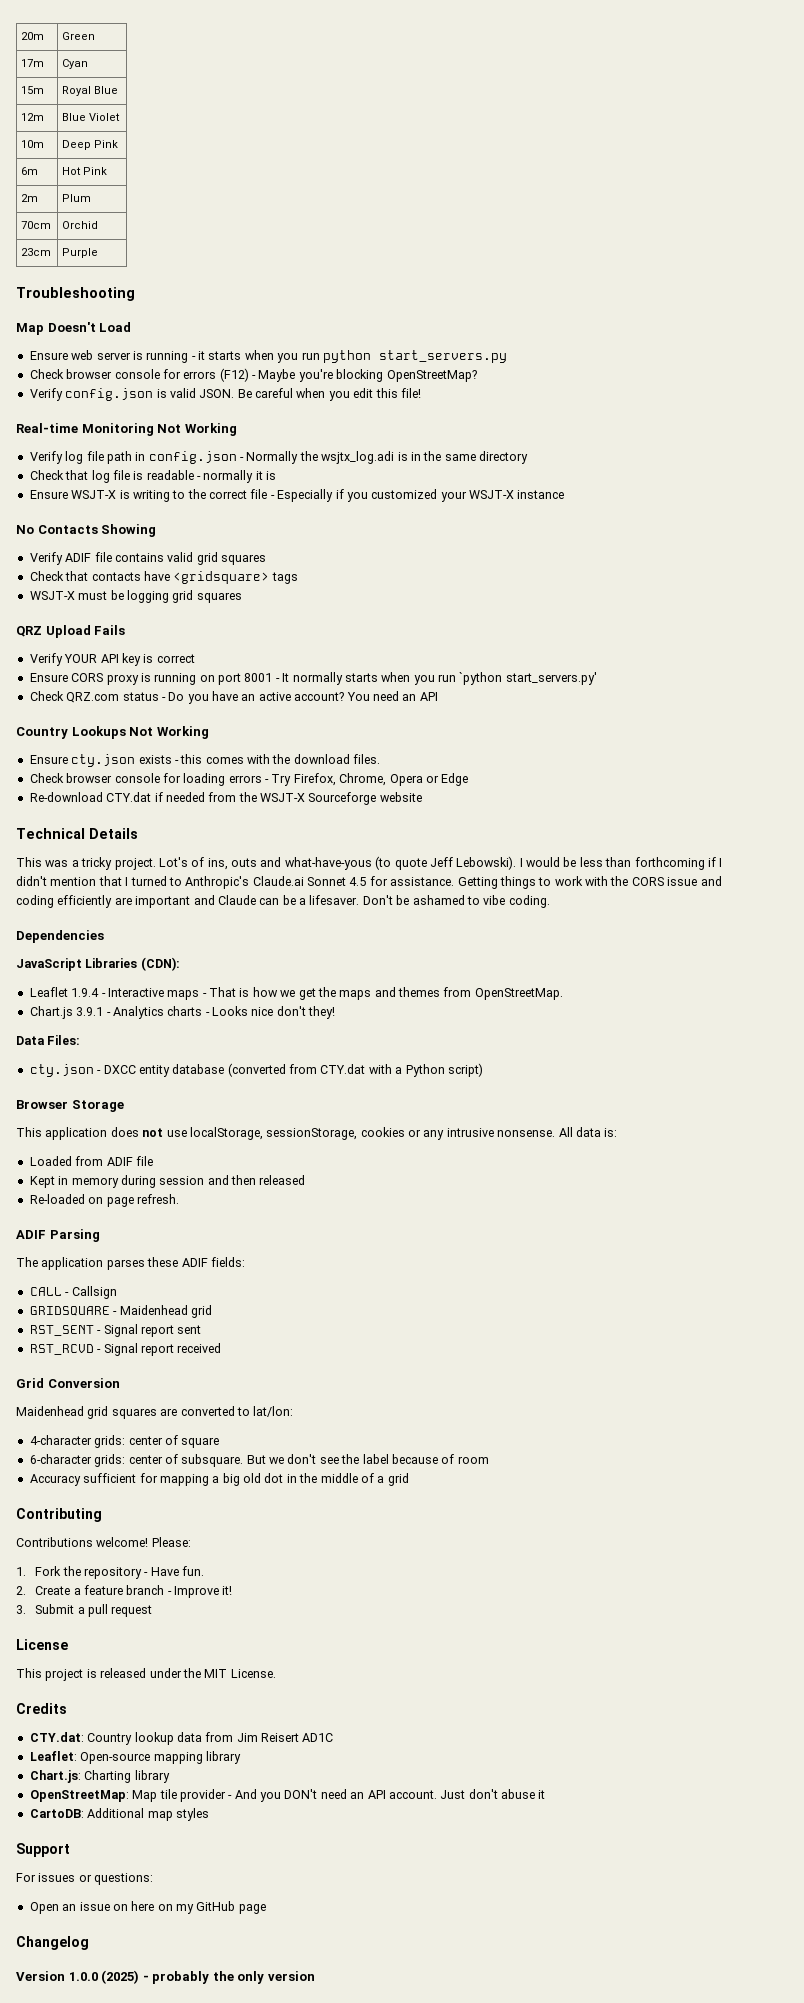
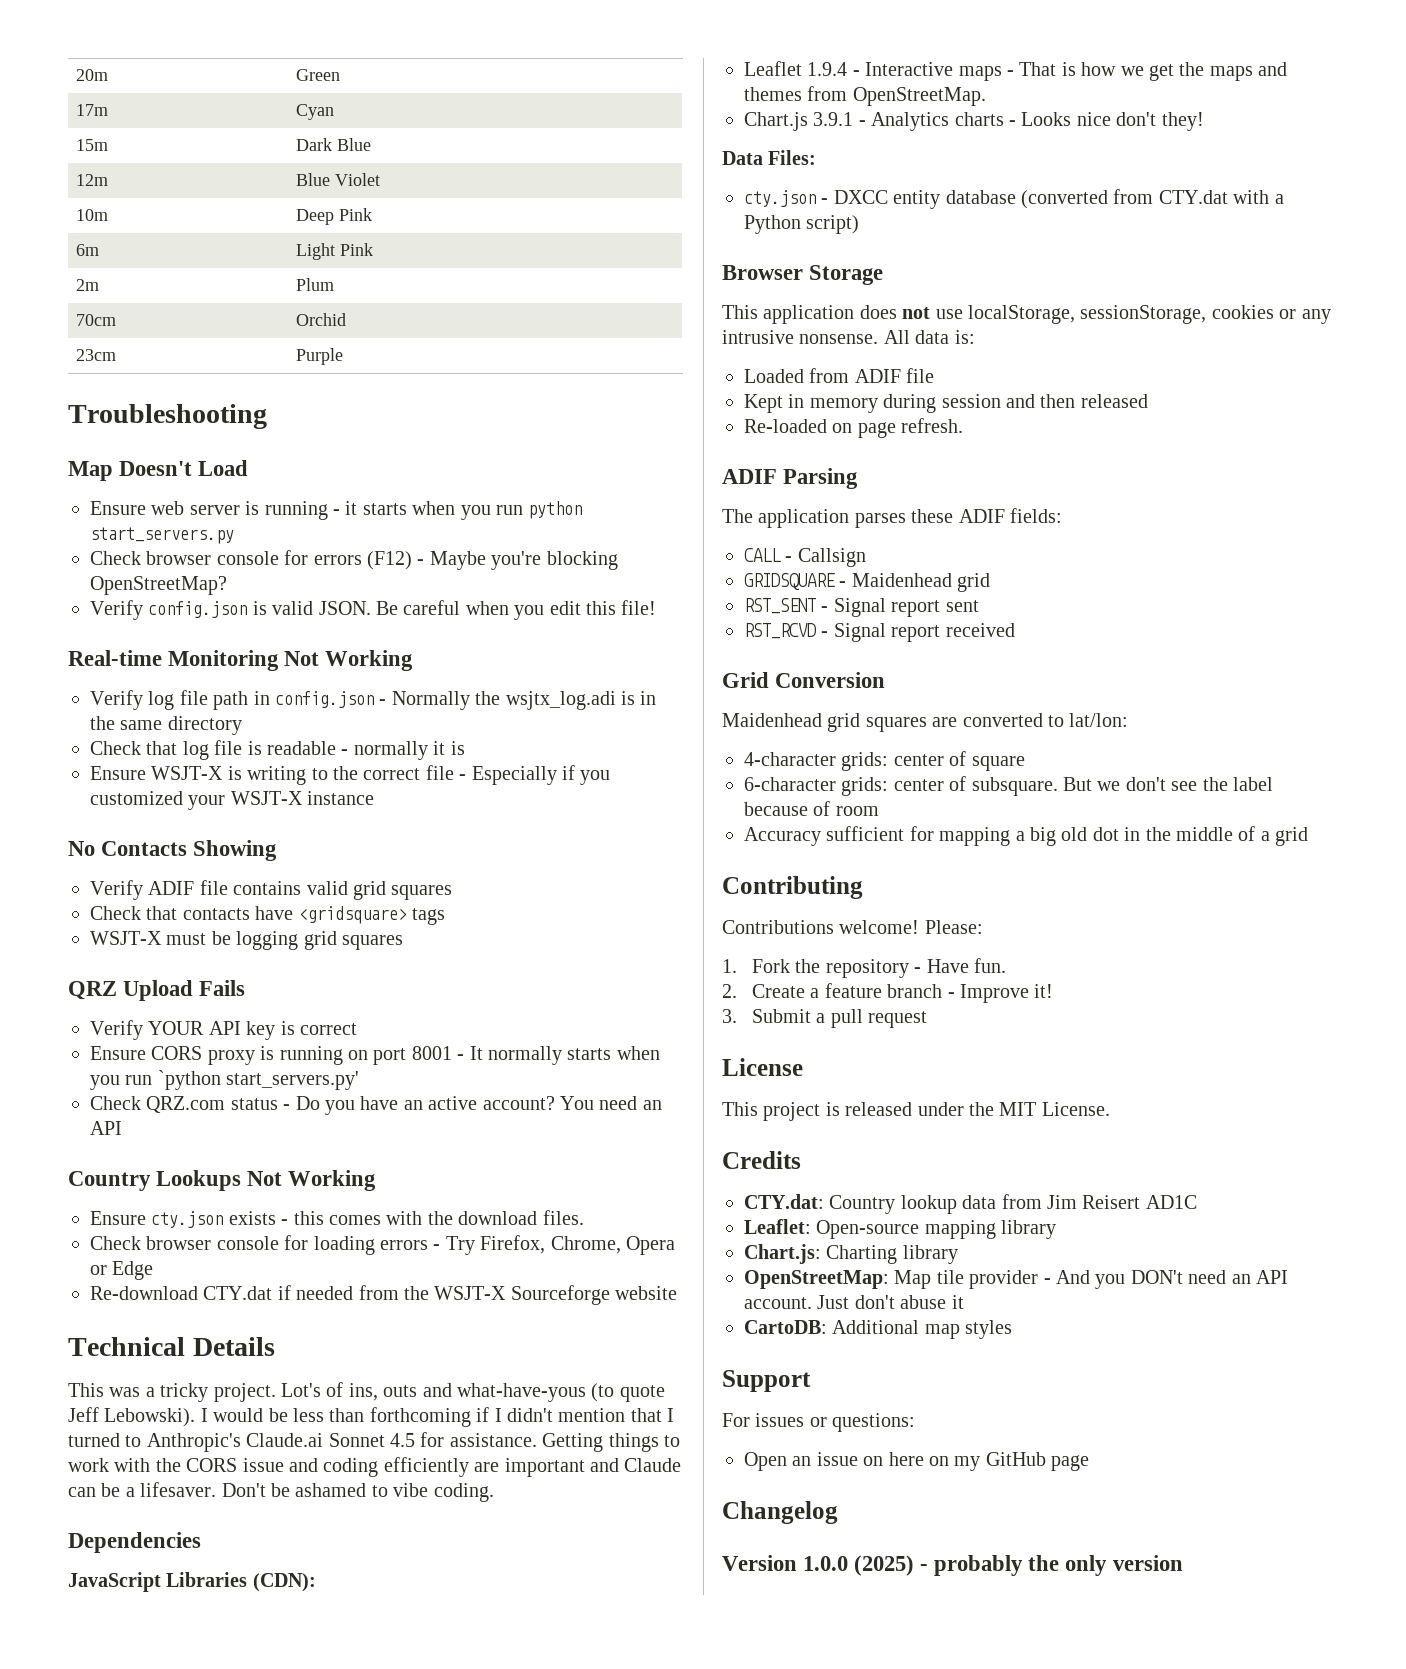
- 15m | Royal Blue
+ 15m | Dark Blue
- 6m | Hot Pink
+ 6m | Light Pink

